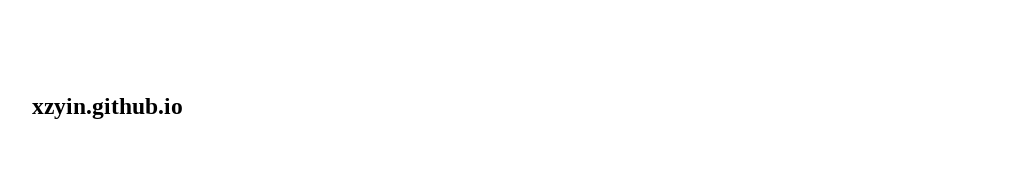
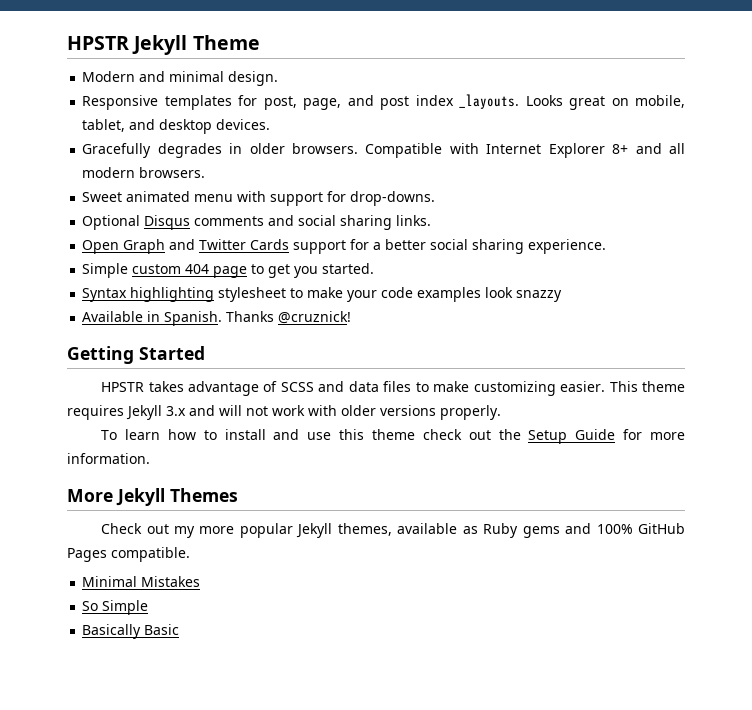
- xzyin.github.io
+ HPSTR Jekyll Theme
+ Modern and minimal design.
+ Responsive templates for post, page, and post index _layouts. Looks great on mobile, tablet, and desktop devices.
+ Gracefully degrades in older browsers. Compatible with Internet Explorer 8+ and all modern browsers.
+ Sweet animated menu with support for drop-downs.
+ Optional Disqus comments and social sharing links.
+ Open Graph and Twitter Cards support for a better social sharing experience.
+ Simple custom 404 page to get you started.
+ Syntax highlighting stylesheet to make your code examples look snazzy
+ Available in Spanish. Thanks @cruznick!
+ Getting Started
+ HPSTR takes advantage of SCSS and data files to make customizing easier. This theme requires Jekyll 3.x and will not work with older versions properly.
+ To learn how to install and use this theme check out the Setup Guide for more information.
+ More Jekyll Themes
+ Check out my more popular Jekyll themes, available as Ruby gems and 100% GitHub Pages compatible.
+ Minimal Mistakes
+ So Simple
+ Basically Basic

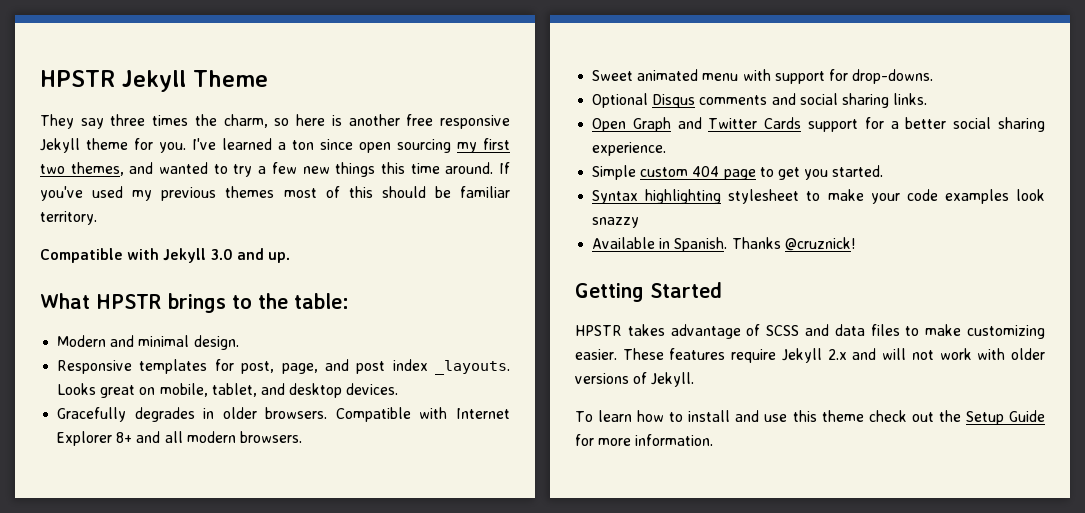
+ They say three times the charm, so here is another free responsive Jekyll theme for you. I've learned a ton since open sourcing my first two themes, and wanted to try a few new things this time around. If you've used my previous themes most of this should be familiar territory.
+ Compatible with Jekyll 3.0 and up.
+ What HPSTR brings to the table:
- This theme requires Jekyll 3.x and will not work with older versions properly.
+ These features require Jekyll 2.x and will not work with older versions of Jekyll.
- More Jekyll Themes
- Check out my more popular Jekyll themes, available as Ruby gems and 100% GitHub Pages compatible.
- Minimal Mistakes
- So Simple
- Basically Basic

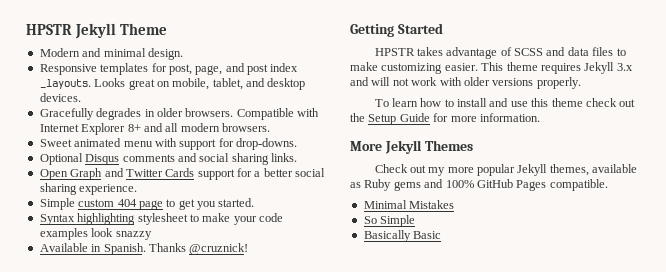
- They say three times the charm, so here is another free responsive Jekyll theme for you. I've learned a ton since open sourcing my first two themes, and wanted to try a few new things this time around. If you've used my previous themes most of this should be familiar territory.
- Compatible with Jekyll 3.0 and up.
- What HPSTR brings to the table:
- These features require Jekyll 2.x and will not work with older versions of Jekyll.
+ This theme requires Jekyll 3.x and will not work with older versions properly.
+ More Jekyll Themes
+ Check out my more popular Jekyll themes, available as Ruby gems and 100% GitHub Pages compatible.
+ Minimal Mistakes
+ So Simple
+ Basically Basic

